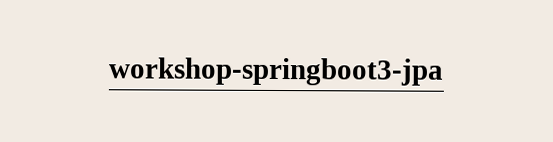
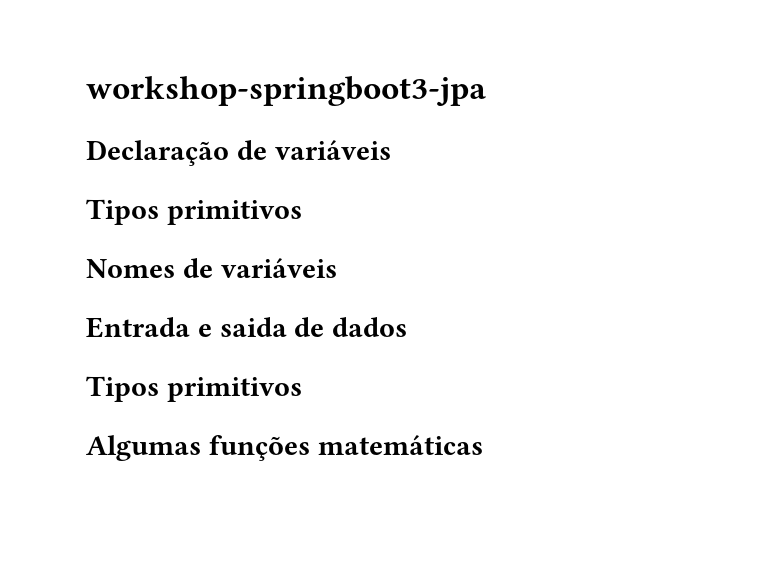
+ Declaração de variáveis
+ Tipos primitivos
+ Nomes de variáveis
+ Entrada e saida de dados
+ Tipos primitivos
+ Algumas funções matemáticas

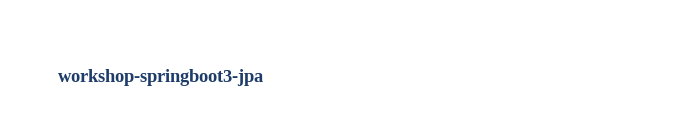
- Declaração de variáveis
- Tipos primitivos
- Nomes de variáveis
- Entrada e saida de dados
- Tipos primitivos
- Algumas funções matemáticas

